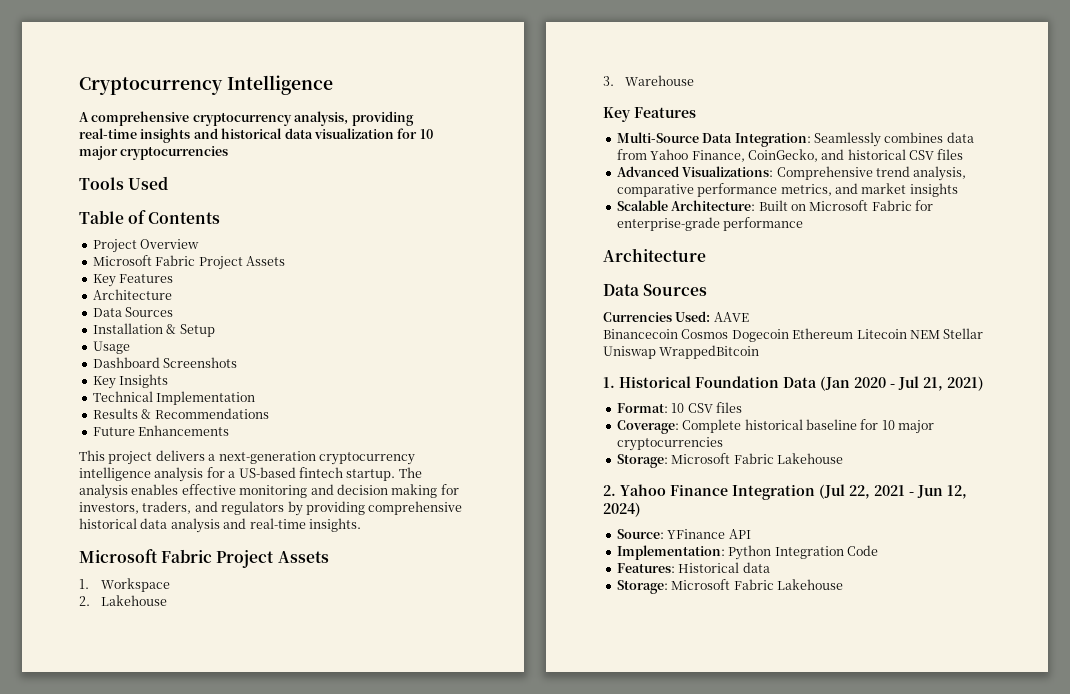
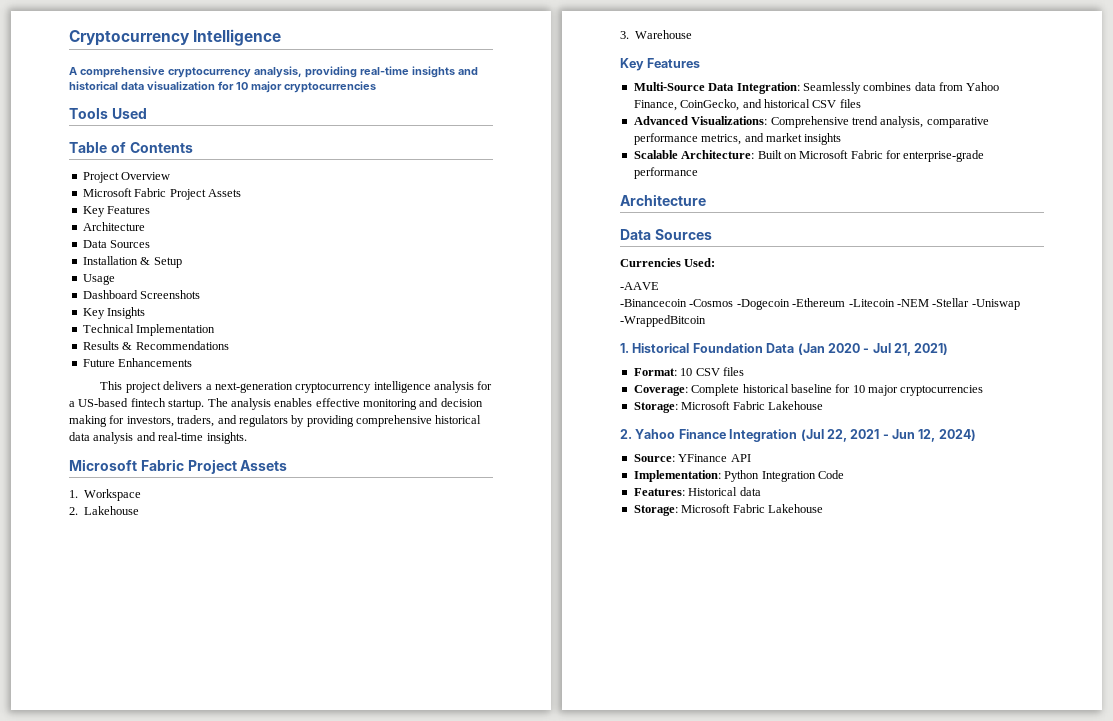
- Currencies Used: AAVE
- Binancecoin Cosmos Dogecoin Ethereum Litecoin NEM Stellar Uniswap WrappedBitcoin
+ Currencies Used:
+ -AAVE
+ -Binancecoin -Cosmos -Dogecoin -Ethereum -Litecoin -NEM -Stellar -Uniswap -WrappedBitcoin

